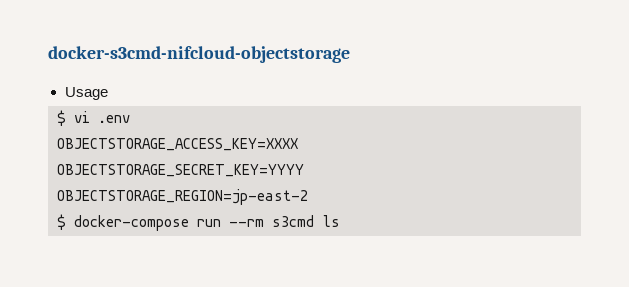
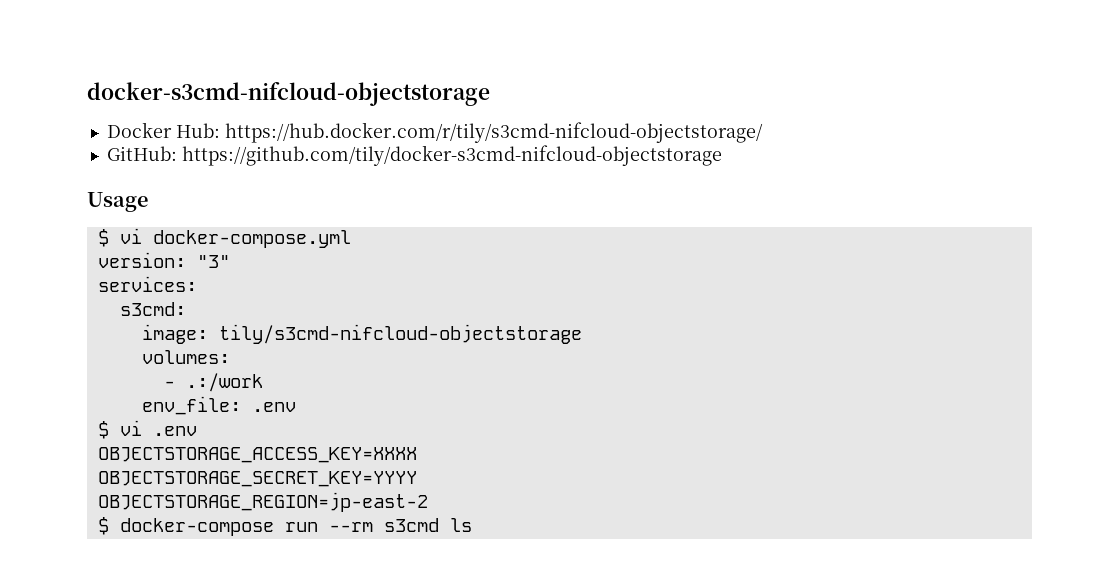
+ Docker Hub: https://hub.docker.com/r/tily/s3cmd-nifcloud-objectstorage/
+ GitHub: https://github.com/tily/docker-s3cmd-nifcloud-objectstorage
  Usage
+ $ vi docker-compose.yml
+ version: "3"
+ services:
+ s3cmd:
+ image: tily/s3cmd-nifcloud-objectstorage
+ volumes:
+ - .:/work
+ env_file: .env

